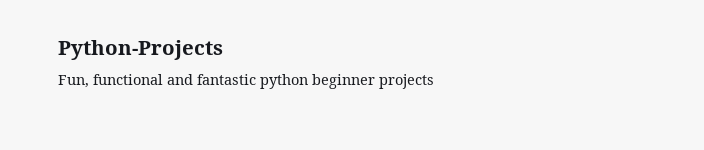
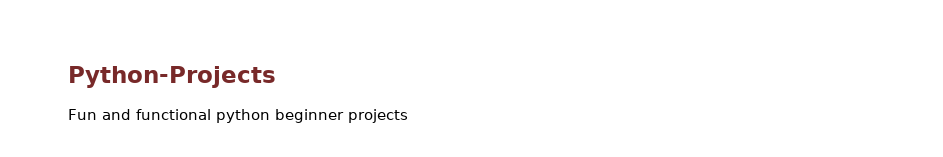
- Fun, functional and fantastic python beginner projects
+ Fun and functional python beginner projects

